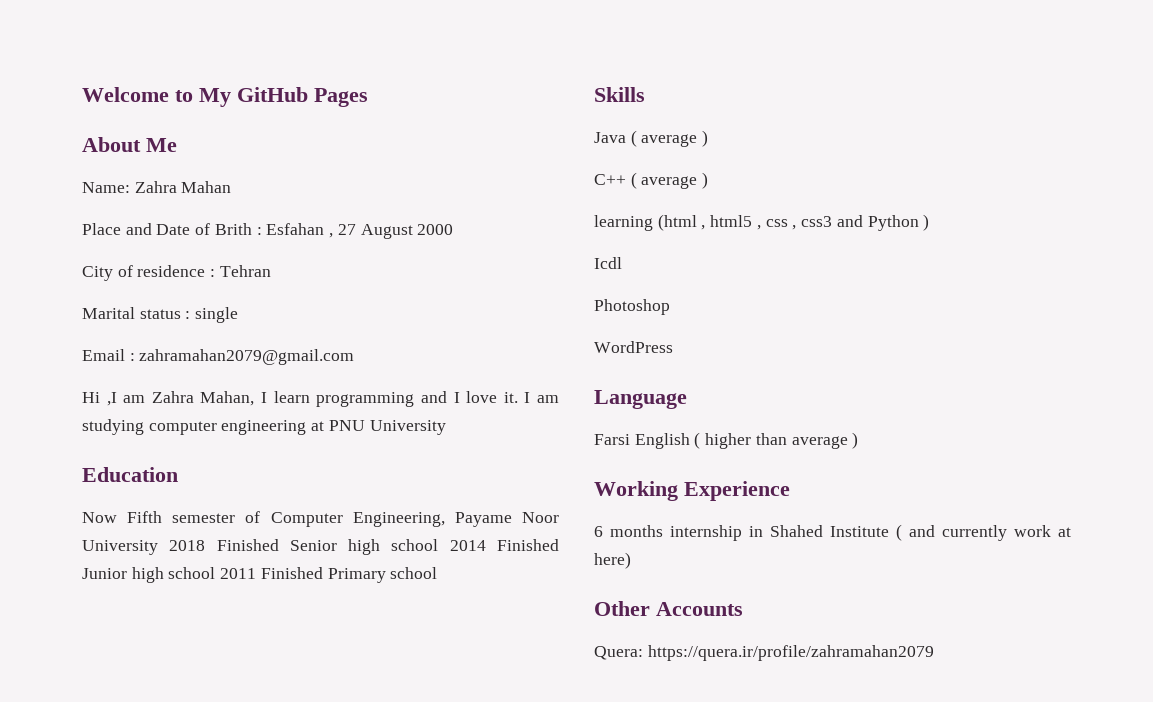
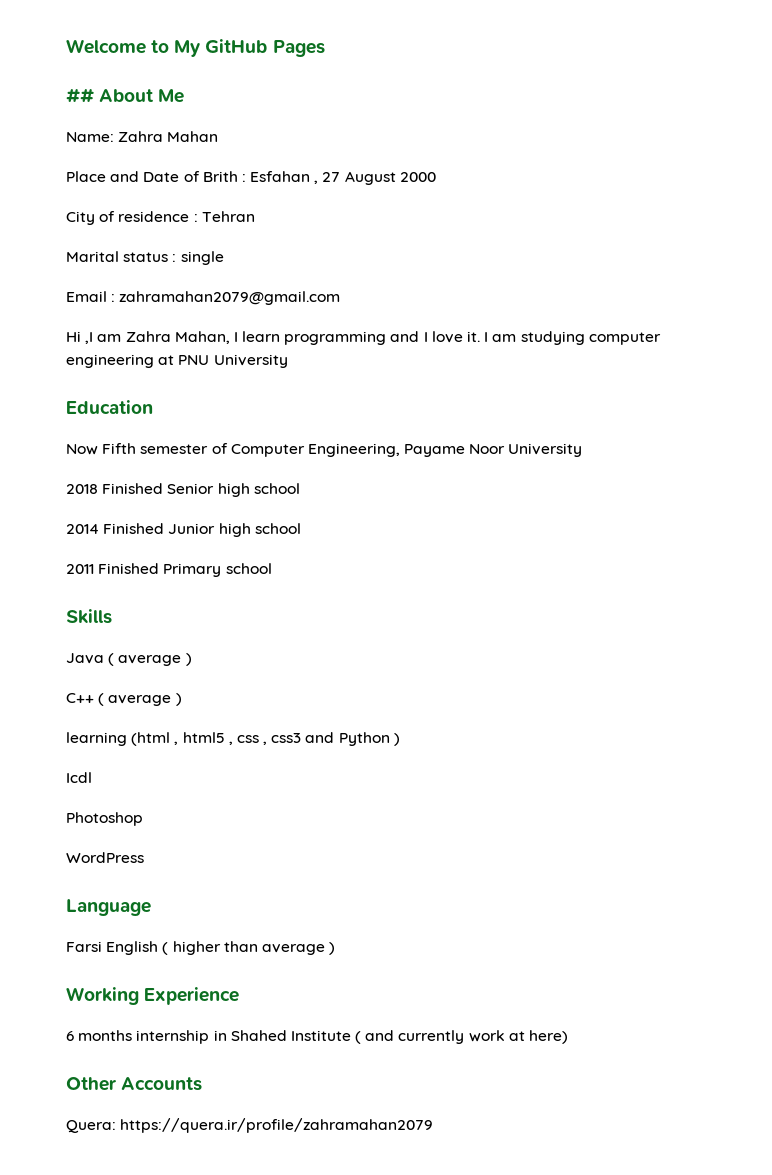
- About Me
+ ## About Me
- Now Fifth semester of Computer Engineering, Payame Noor University 2018 Finished Senior high school 2014 Finished Junior high school 2011 Finished Primary school
+ Now Fifth semester of Computer Engineering, Payame Noor University
+ 2018 Finished Senior high school
+ 2014 Finished Junior high school
+ 2011 Finished Primary school

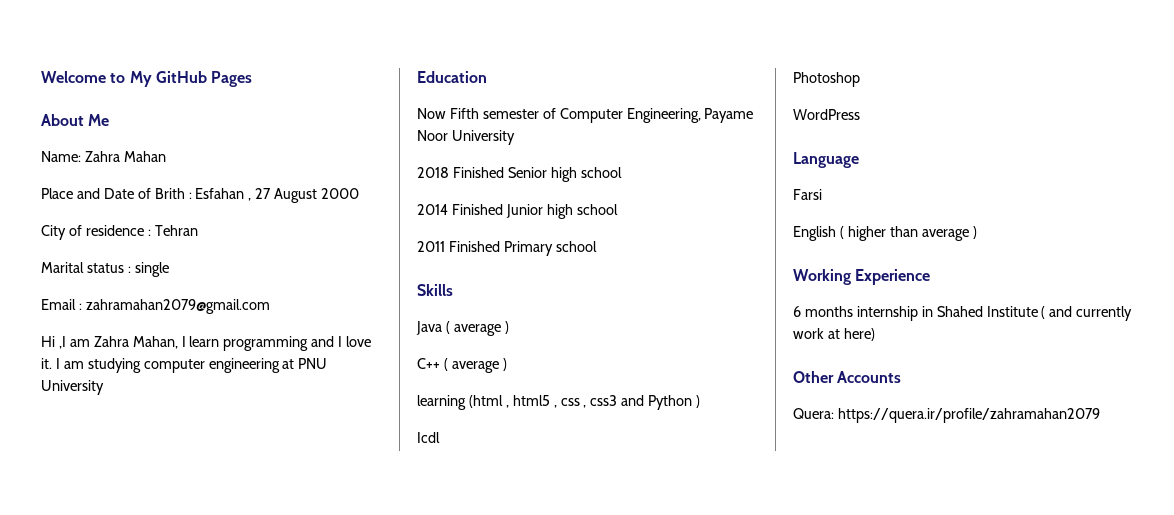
- ## About Me
+ About Me
- Farsi English ( higher than average )
+ Farsi
+ English ( higher than average )

